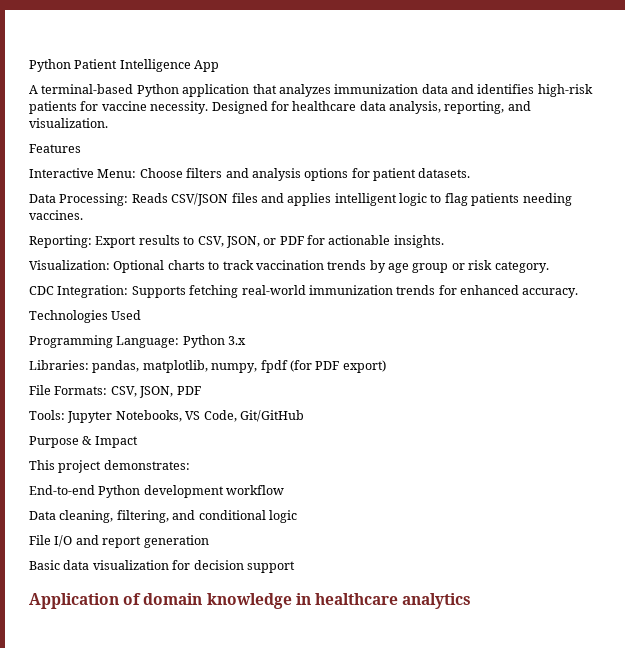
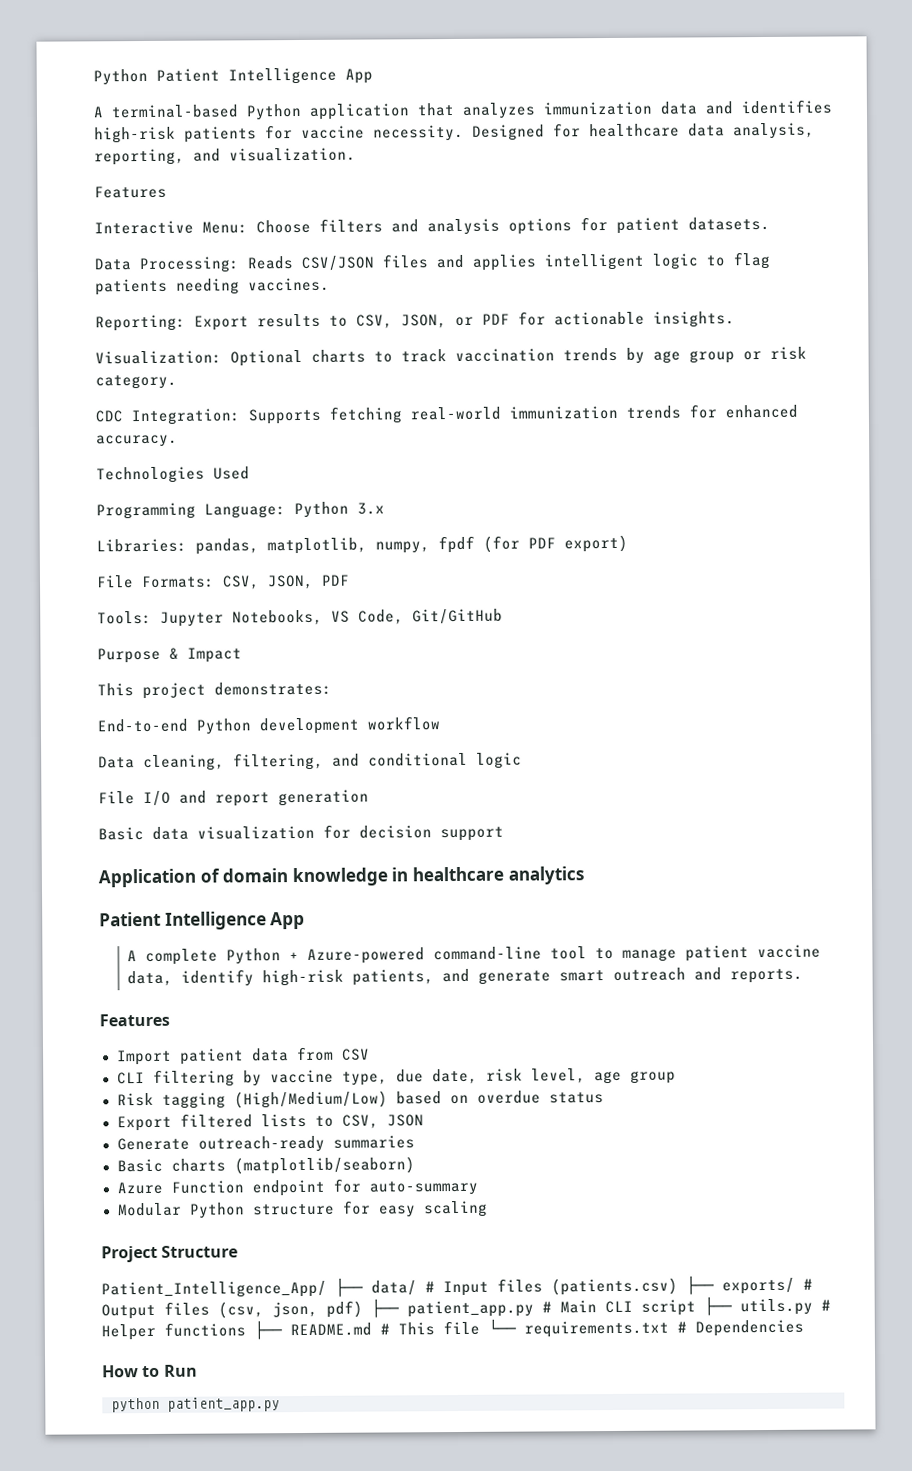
  Application of domain knowledge in healthcare analytics
+ Patient Intelligence App
+ A complete Python + Azure-powered command-line tool to manage patient vaccine data, identify high-risk patients, and generate smart outreach and reports.
+ Features
+ Import patient data from CSV
+ CLI filtering by vaccine type, due date, risk level, age group
+ Risk tagging (High/Medium/Low) based on overdue status
+ Export filtered lists to CSV, JSON
+ Generate outreach-ready summaries
+ Basic charts (matplotlib/seaborn)
+ Azure Function endpoint for auto-summary
+ Modular Python structure for easy scaling
+ Project Structure
+ Patient_Intelligence_App/ ├── data/ # Input files (patients.csv) ├── exports/ # Output files (csv, json, pdf) ├── patient_app.py # Main CLI script ├── utils.py # Helper functions ├── README.md # This file └── requirements.txt # Dependencies
+ How to Run
+ python patient_app.py

